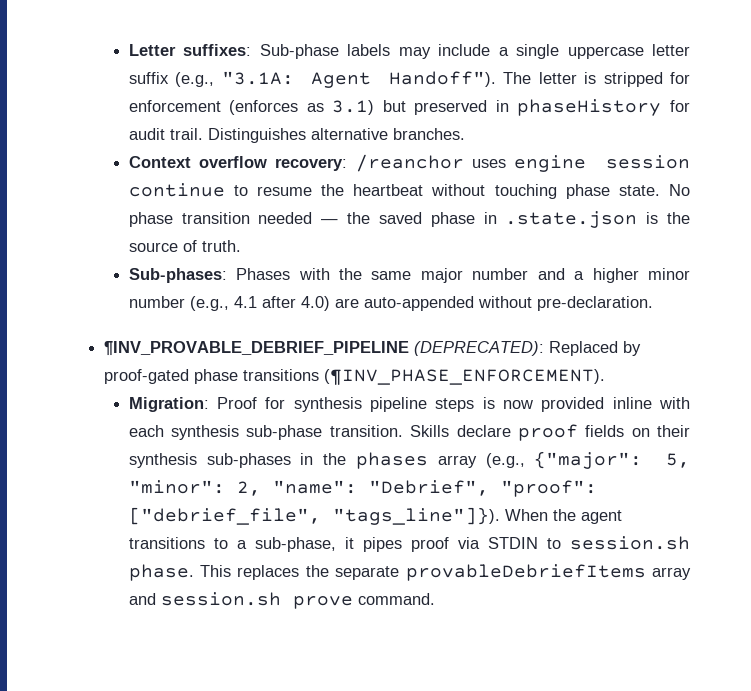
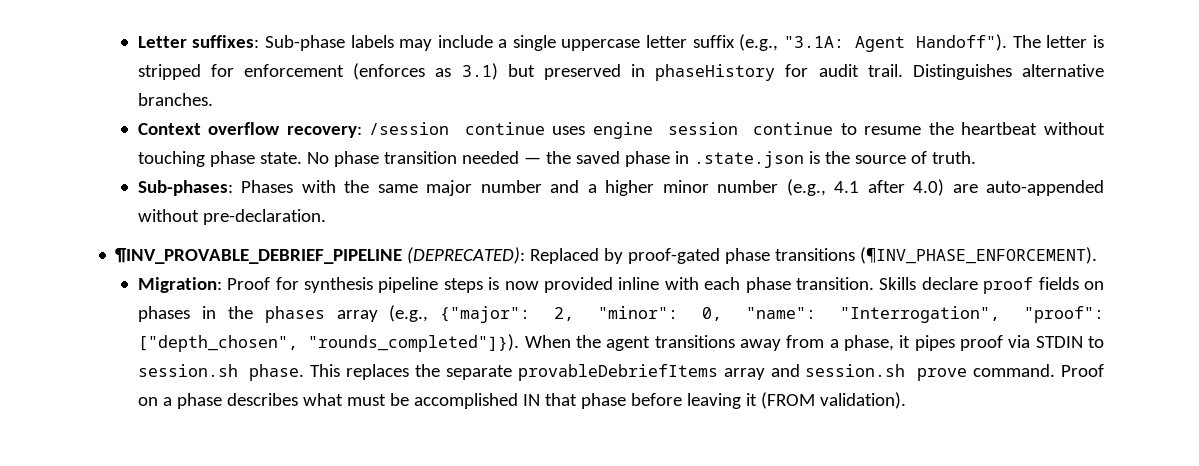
- Context overflow recovery: /reanchor uses engine session continue to resume the heartbeat without touching phase state.
+ Context overflow recovery: /session continue uses engine session continue to resume the heartbeat without touching phase state.
- Migration: Proof for synthesis pipeline steps is now provided inline with each synthesis sub-phase transition.
+ Migration: Proof for synthesis pipeline steps is now provided inline with each phase transition.
- Skills declare proof fields on their synthesis sub-phases in the phases array (e.g., {"major": 5, "minor": 2, "name": "Debrief", "proof": ["debrief_file", "tags_line"]}). When the agent transitions to a sub-phase, it pipes proof via STDIN to session.sh phase.
+ Skills declare proof fields on phases in the phases array (e.g., {"major": 2, "minor": 0, "name": "Interrogation", "proof": ["depth_chosen", "rounds_completed"]}). When the agent transitions away from a phase, it pipes proof via STDIN to session.sh phase.
+ Proof on a phase describes what must be accomplished IN that phase before leaving it (FROM validation).

